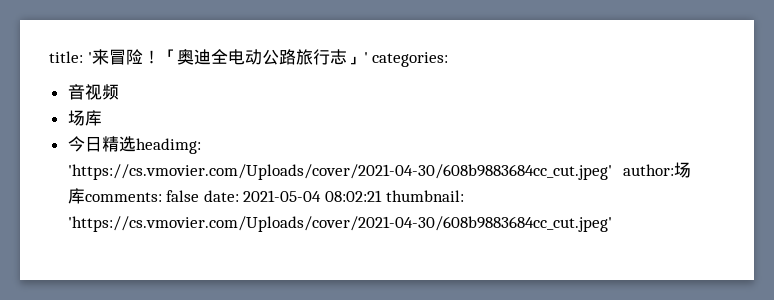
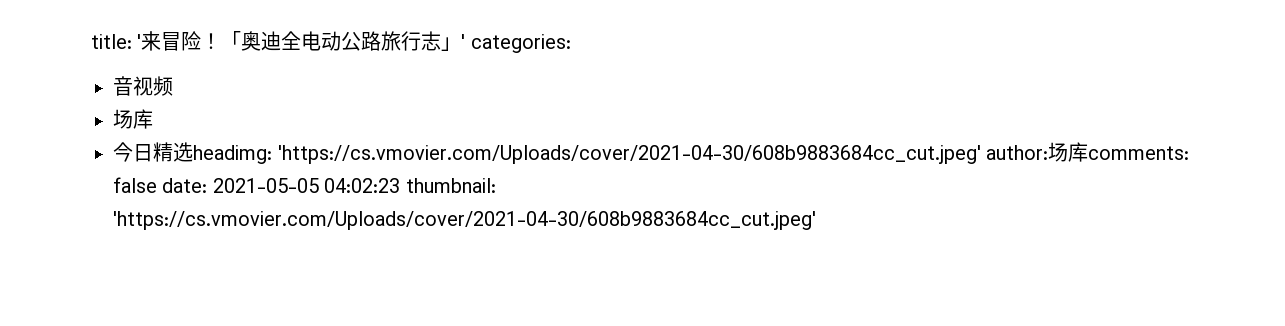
- 今日精选headimg: 'https://cs.vmovier.com/Uploads/cover/2021-04-30/608b9883684cc_cut.jpeg' author:场库comments: false date: 2021-05-04 08:02:21 thumbnail: 'https://cs.vmovier.com/Uploads/cover/2021-04-30/608b9883684cc_cut.jpeg'
+ 今日精选headimg: 'https://cs.vmovier.com/Uploads/cover/2021-04-30/608b9883684cc_cut.jpeg' author:场库comments: false date: 2021-05-05 04:02:23 thumbnail: 'https://cs.vmovier.com/Uploads/cover/2021-04-30/608b9883684cc_cut.jpeg'

